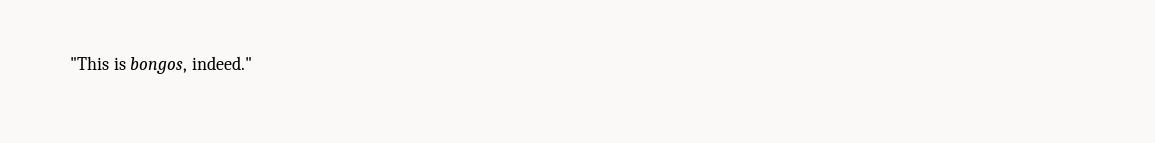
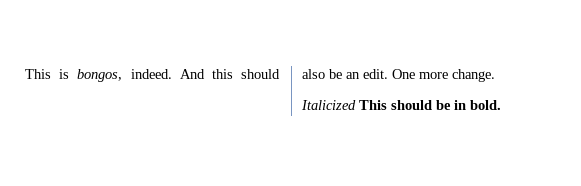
- "This is bongos, indeed."
+ This is bongos, indeed. And this should also be an edit. One more change.
+ Italicized This should be in bold.

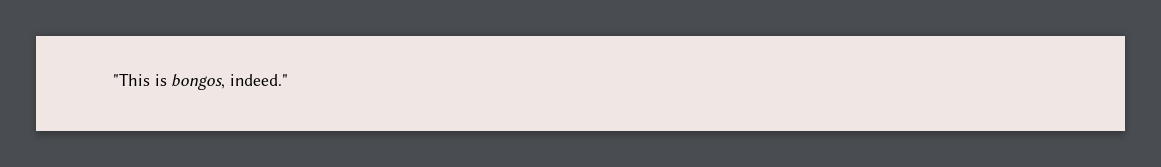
- This is bongos, indeed. And this should also be an edit. One more change.
- Italicized This should be in bold.
+ "This is bongos, indeed."

